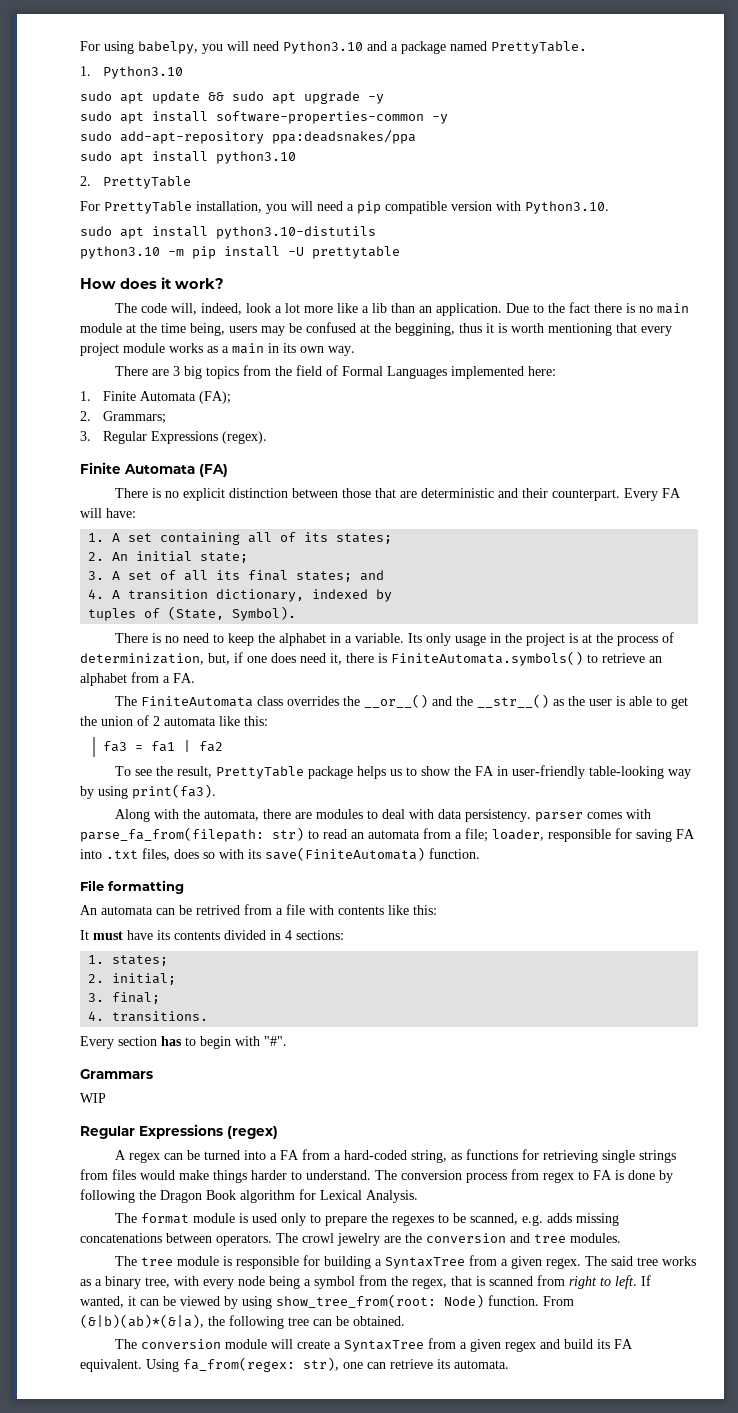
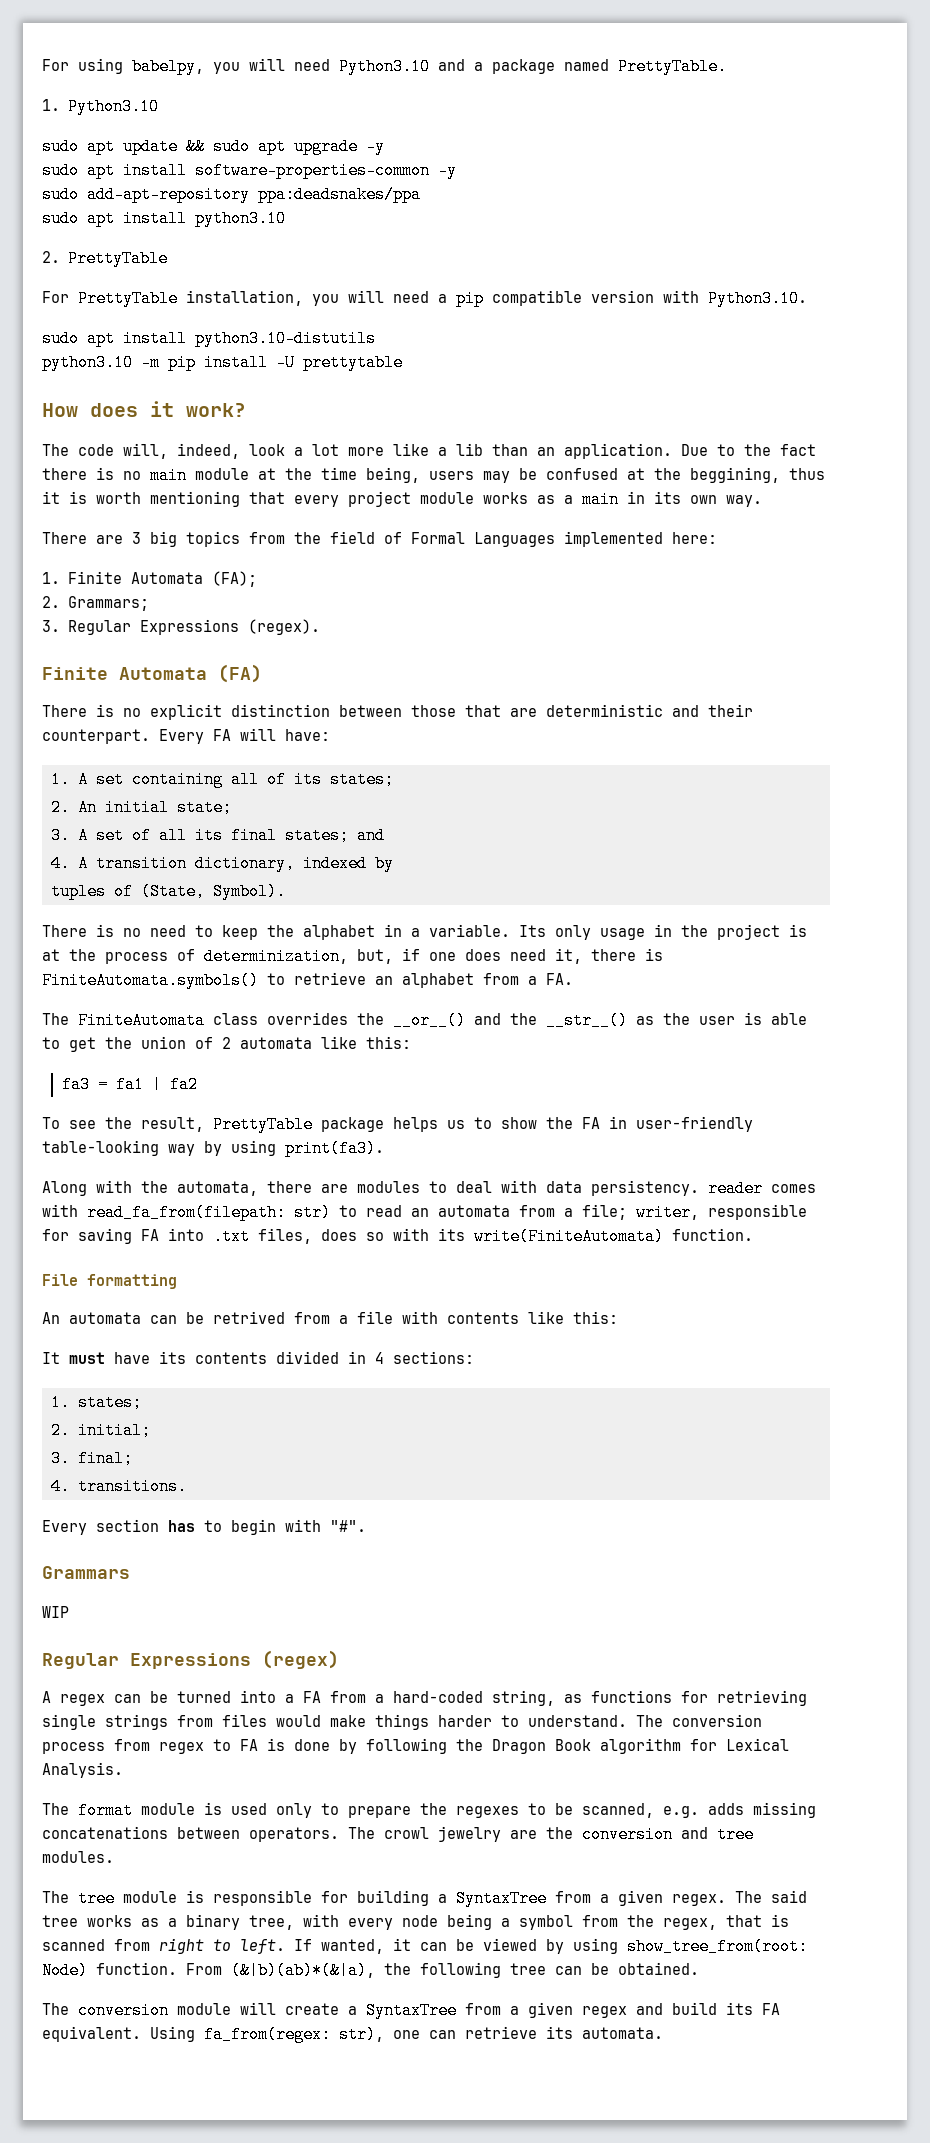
- Along with the automata, there are modules to deal with data persistency. parser comes with parse_fa_from(filepath: str) to read an automata from a file; loader, responsible for saving FA into .txt files, does so with its save(FiniteAutomata) function.
+ Along with the automata, there are modules to deal with data persistency. reader comes with read_fa_from(filepath: str) to read an automata from a file; writer, responsible for saving FA into .txt files, does so with its write(FiniteAutomata) function.

